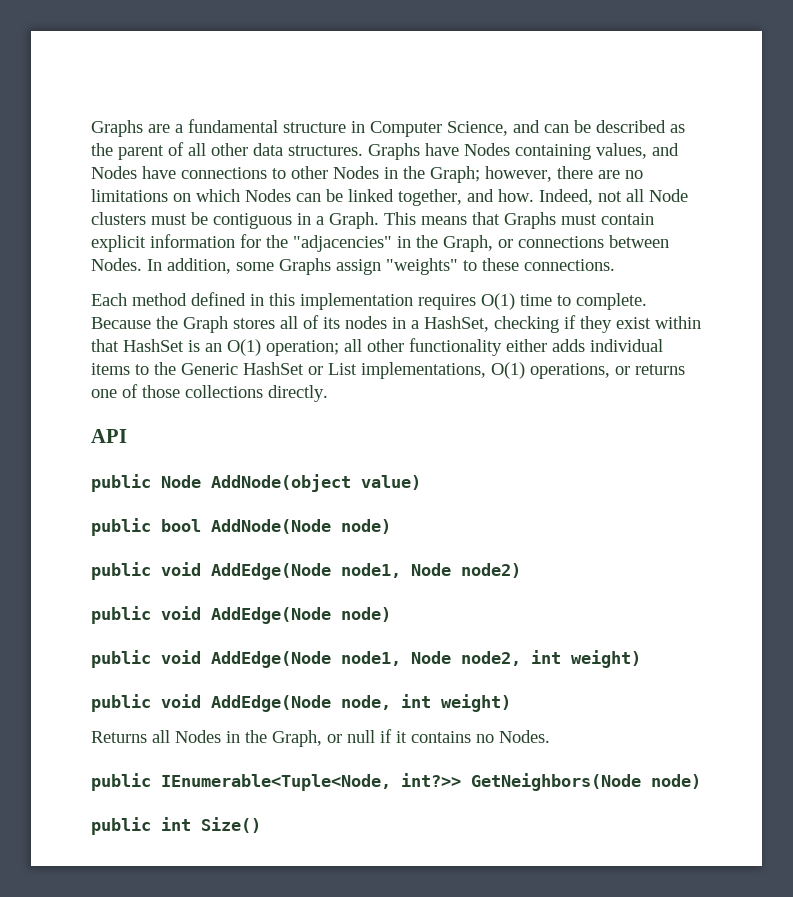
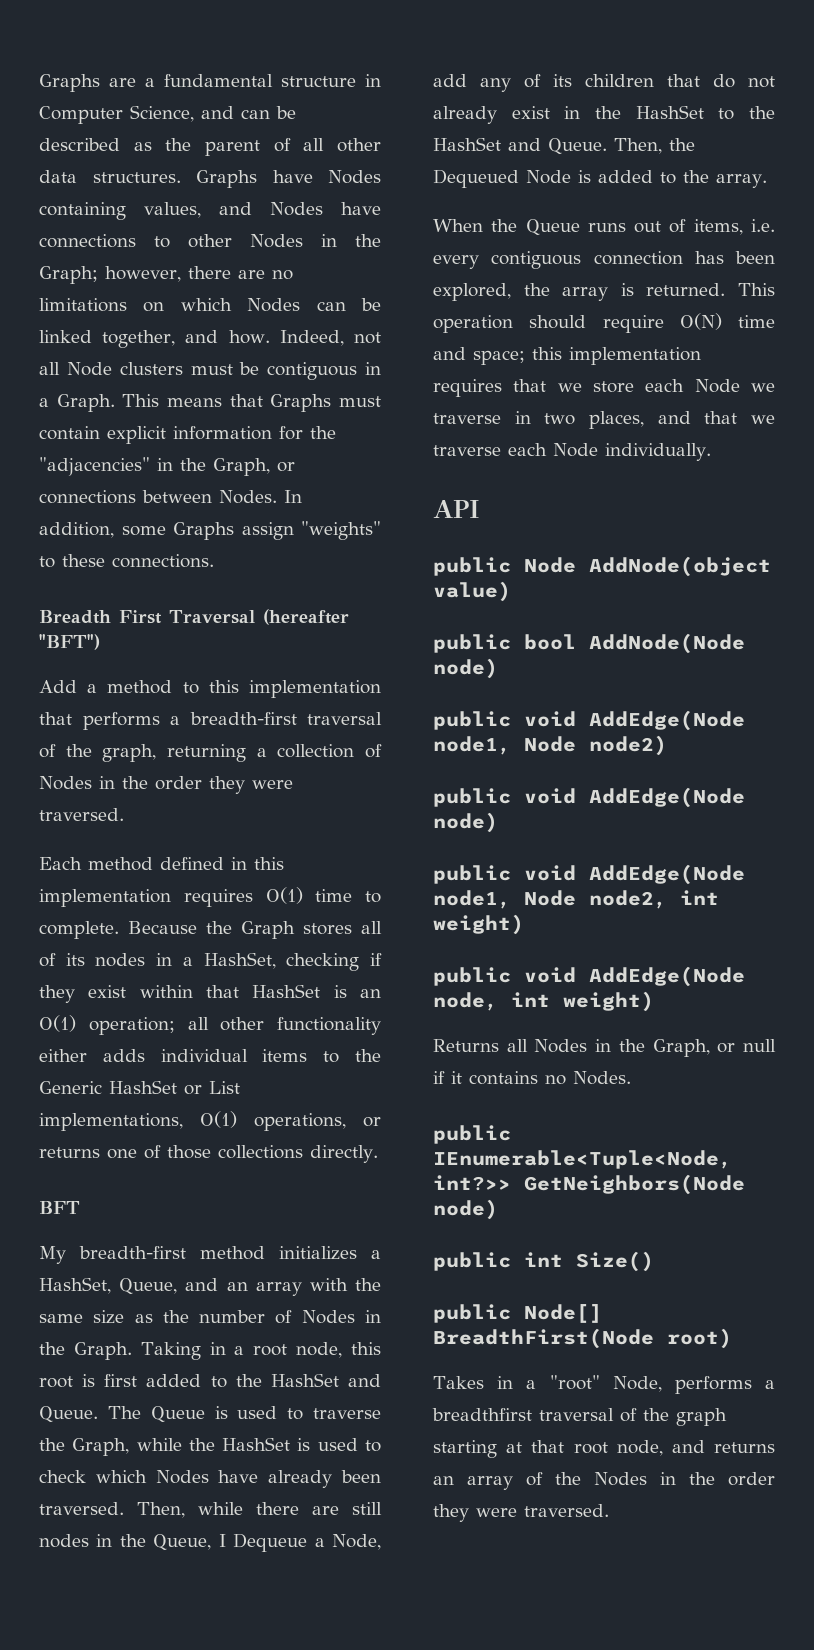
+ Breadth First Traversal (hereafter "BFT")
+ Add a method to this implementation that performs a breadth-first traversal of the graph, returning a collection of Nodes in the order they were traversed.
+ BFT
+ My breadth-first method initializes a HashSet, Queue, and an array with the same size as the number of Nodes in the Graph. Taking in a root node, this root is first added to the HashSet and Queue. The Queue is used to traverse the Graph, while the HashSet is used to check which Nodes have already been traversed. Then, while there are still nodes in the Queue, I Dequeue a Node, add any of its children that do not already exist in the HashSet to the HashSet and Queue. Then, the Dequeued Node is added to the array.
+ When the Queue runs out of items, i.e. every contiguous connection has been explored, the array is returned. This operation should require O(N) time and space; this implementation requires that we store each Node we traverse in two places, and that we traverse each Node individually.
+ public Node[] BreadthFirst(Node root)
+ Takes in a "root" Node, performs a breadthfirst traversal of the graph starting at that root node, and returns an array of the Nodes in the order they were traversed.

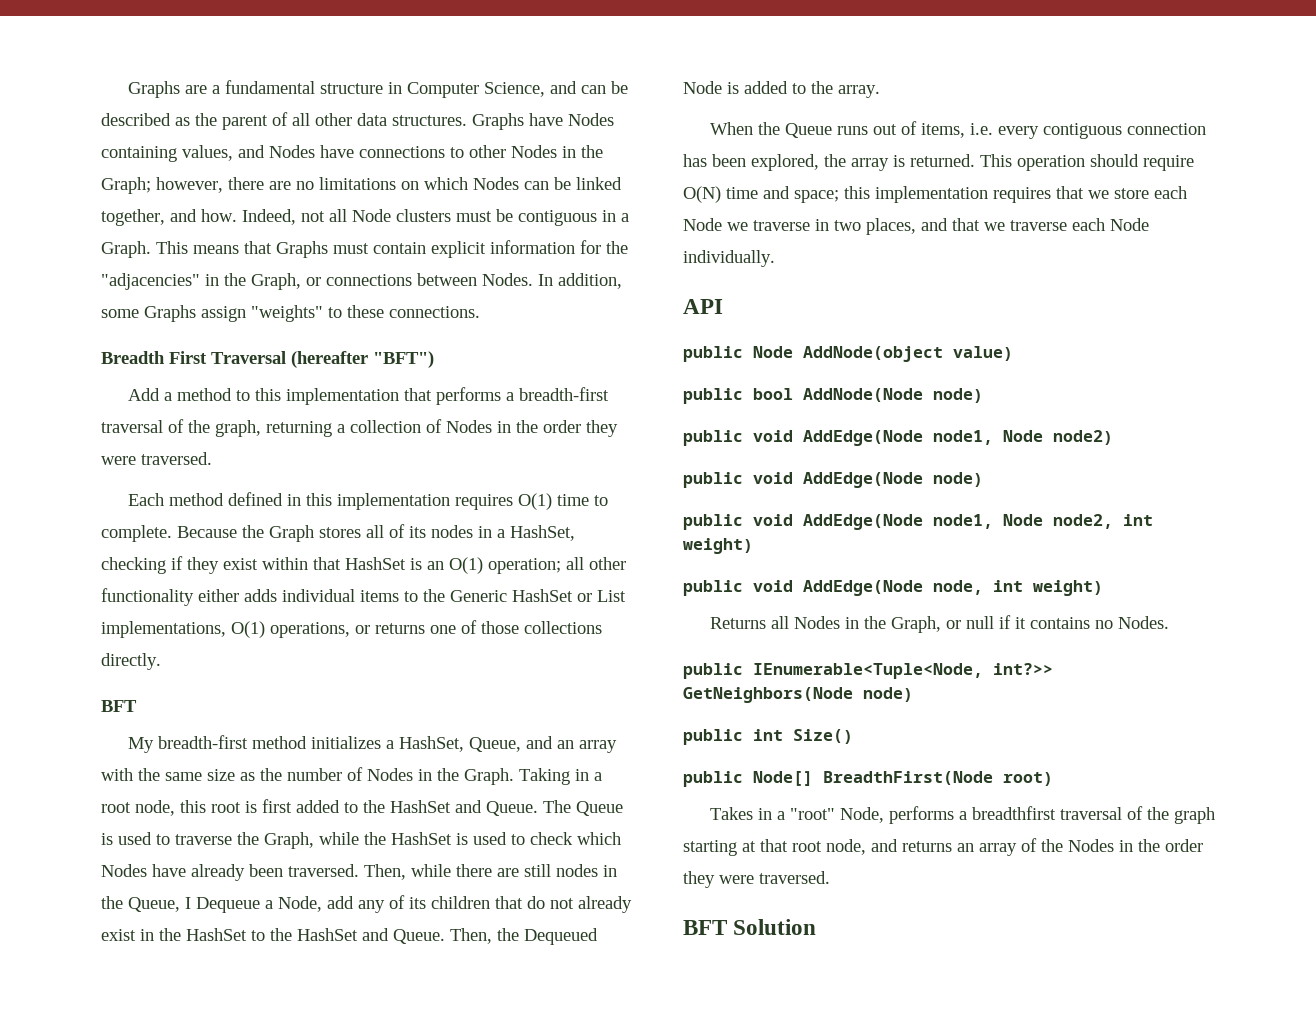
+ BFT Solution

